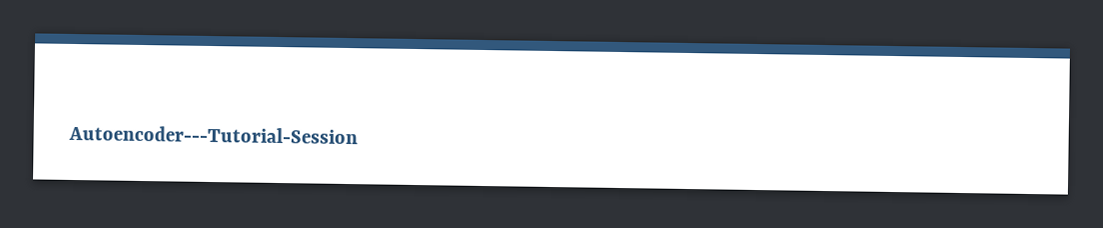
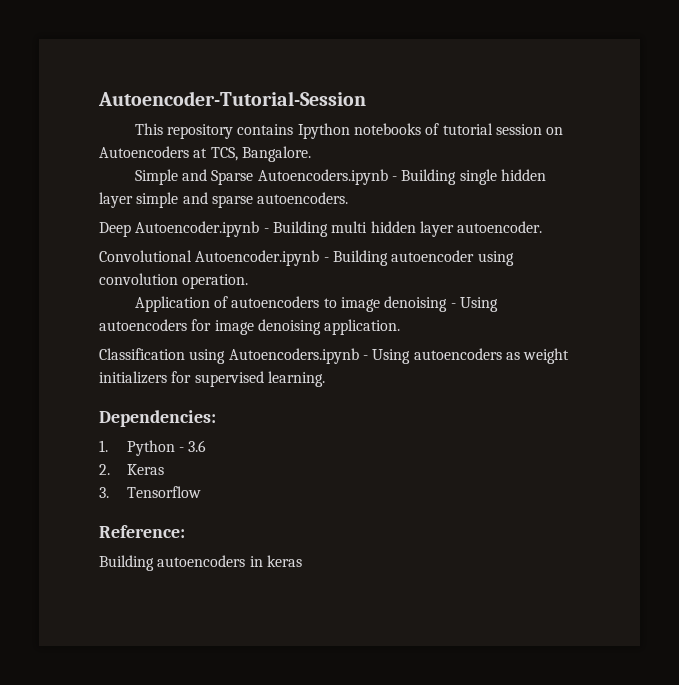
- Autoencoder---Tutorial-Session
+ Autoencoder-Tutorial-Session
+ This repository contains Ipython notebooks of tutorial session on Autoencoders at TCS, Bangalore.
+ Simple and Sparse Autoencoders.ipynb - Building single hidden layer simple and sparse autoencoders.
+ Deep Autoencoder.ipynb - Building multi hidden layer autoencoder.
+ Convolutional Autoencoder.ipynb - Building autoencoder using convolution operation.
+ Application of autoencoders to image denoising - Using autoencoders for image denoising application.
+ Classification using Autoencoders.ipynb - Using autoencoders as weight initializers for supervised learning.
+ Dependencies:
+ 1. Python - 3.6
+ 2. Keras
+ 3. Tensorflow
+ Reference:
+ Building autoencoders in keras

